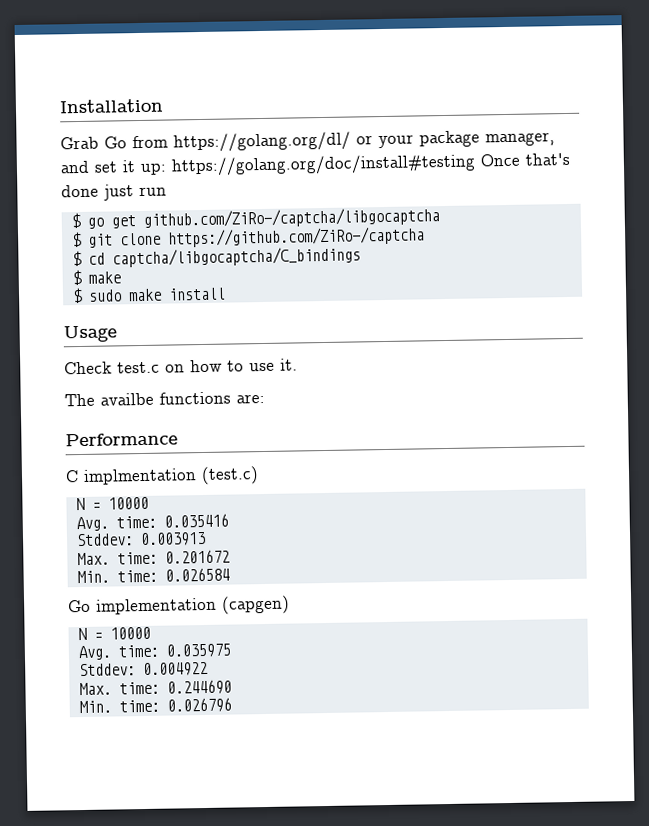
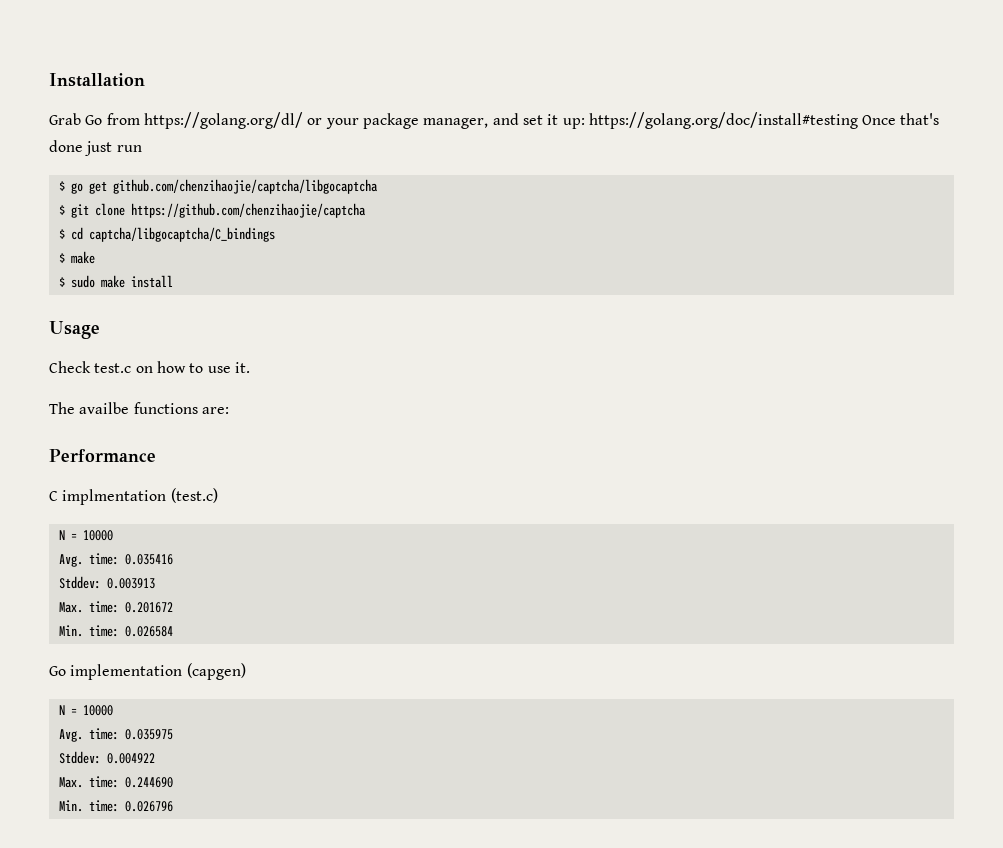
- $ go get github.com/ZiRo-/captcha/libgocaptcha
+ $ go get github.com/chenzihaojie/captcha/libgocaptcha
- $ git clone https://github.com/ZiRo-/captcha
+ $ git clone https://github.com/chenzihaojie/captcha

